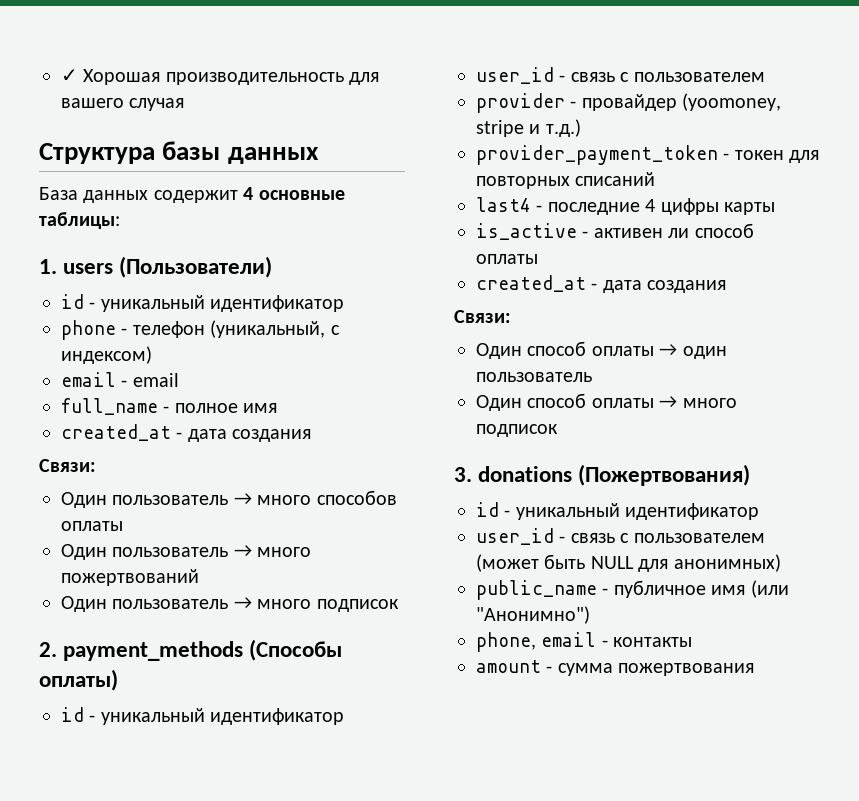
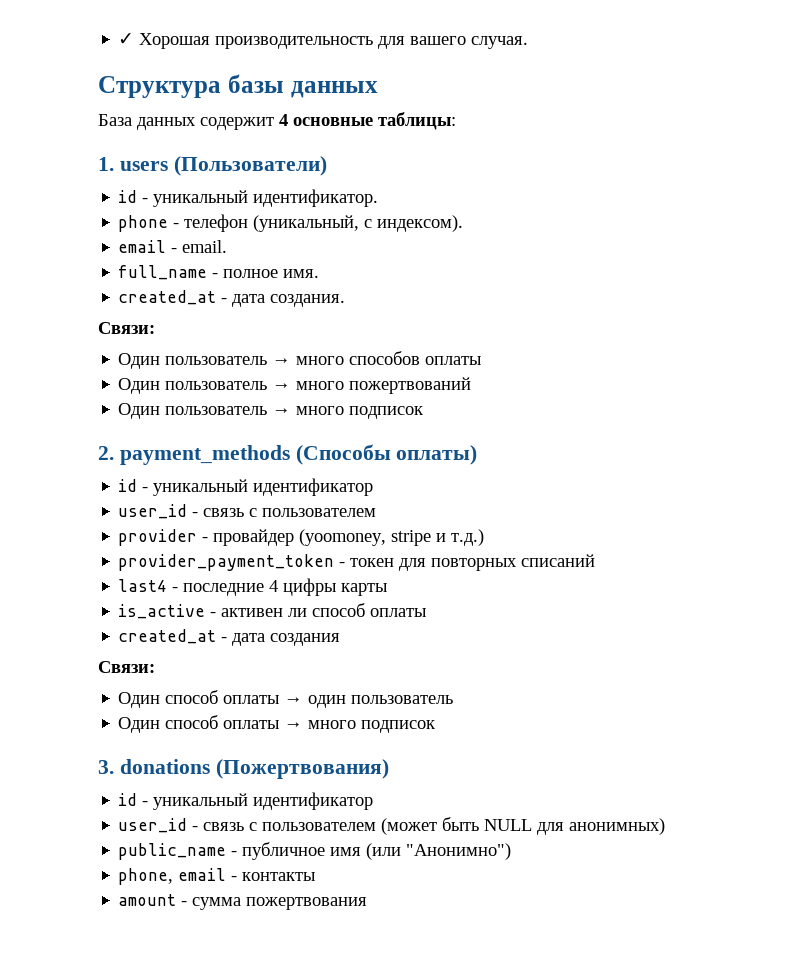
- ✓ Хорошая производительность для вашего случая
+ ✓ Хорошая производительность для вашего случая.
  1. users (Пользователи)
- id - уникальный идентификатор
+ id - уникальный идентификатор.
- phone - телефон (уникальный, с индексом)
- email - email
+ phone - телефон (уникальный, с индексом).
+ email - email.
- full_name - полное имя
- created_at - дата создания
+ full_name - полное имя.
+ created_at - дата создания.

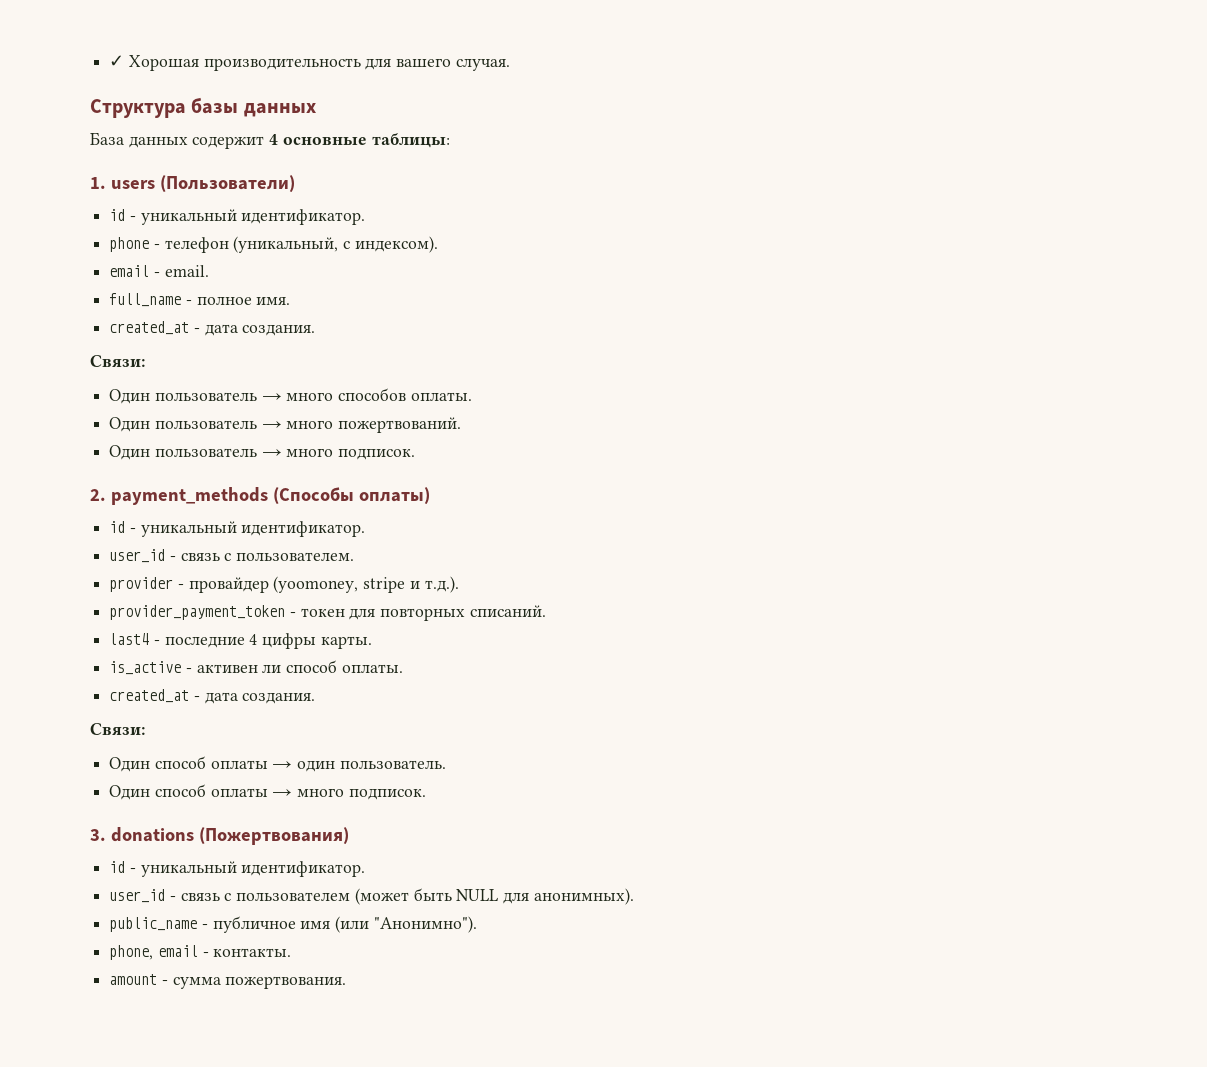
- Один пользователь → много способов оплаты
- Один пользователь → много пожертвований
- Один пользователь → много подписок
+ Один пользователь → много способов оплаты.
+ Один пользователь → много пожертвований.
+ Один пользователь → много подписок.
  2. payment_methods (Способы оплаты)
- id - уникальный идентификатор
- user_id - связь с пользователем
+ id - уникальный идентификатор.
+ user_id - связь с пользователем.
- provider - провайдер (yoomoney, stripe и т.д.)
+ provider - провайдер (yoomoney, stripe и т.д.).
- provider_payment_token - токен для повторных списаний
+ provider_payment_token - токен для повторных списаний.
- last4 - последние 4 цифры карты
+ last4 - последние 4 цифры карты.
- is_active - активен ли способ оплаты
- created_at - дата создания
+ is_active - активен ли способ оплаты.
+ created_at - дата создания.
- Один способ оплаты → один пользователь
+ Один способ оплаты → один пользователь.
- Один способ оплаты → много подписок
+ Один способ оплаты → много подписок.
  3. donations (Пожертвования)
- id - уникальный идентификатор
+ id - уникальный идентификатор.
- user_id - связь с пользователем (может быть NULL для анонимных)
+ user_id - связь с пользователем (может быть NULL для анонимных).
- public_name - публичное имя (или "Анонимно")
+ public_name - публичное имя (или "Анонимно").
- phone, email - контакты
+ phone, email - контакты.
- amount - сумма пожертвования
+ amount - сумма пожертвования.

